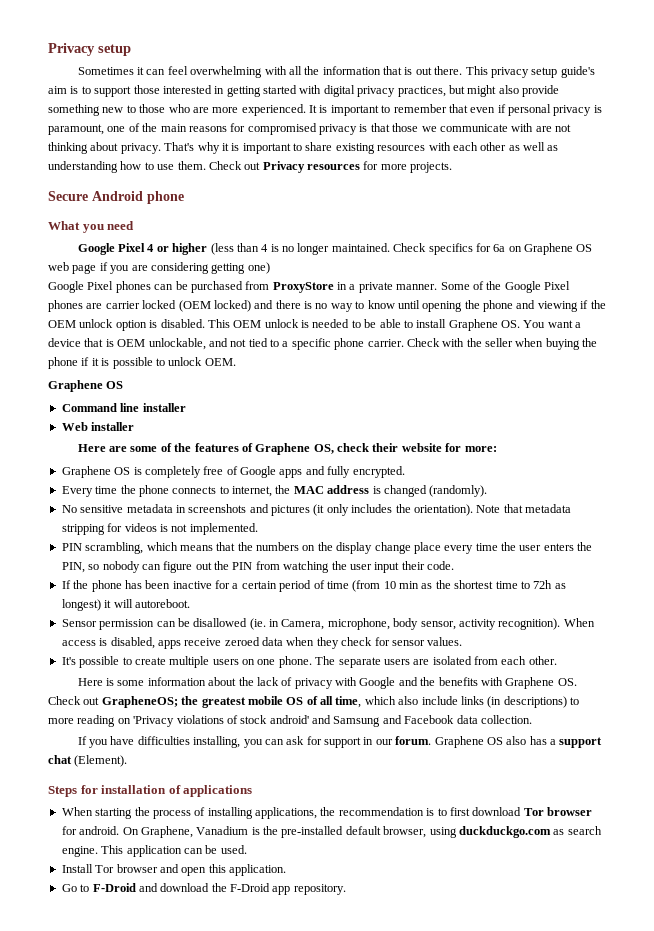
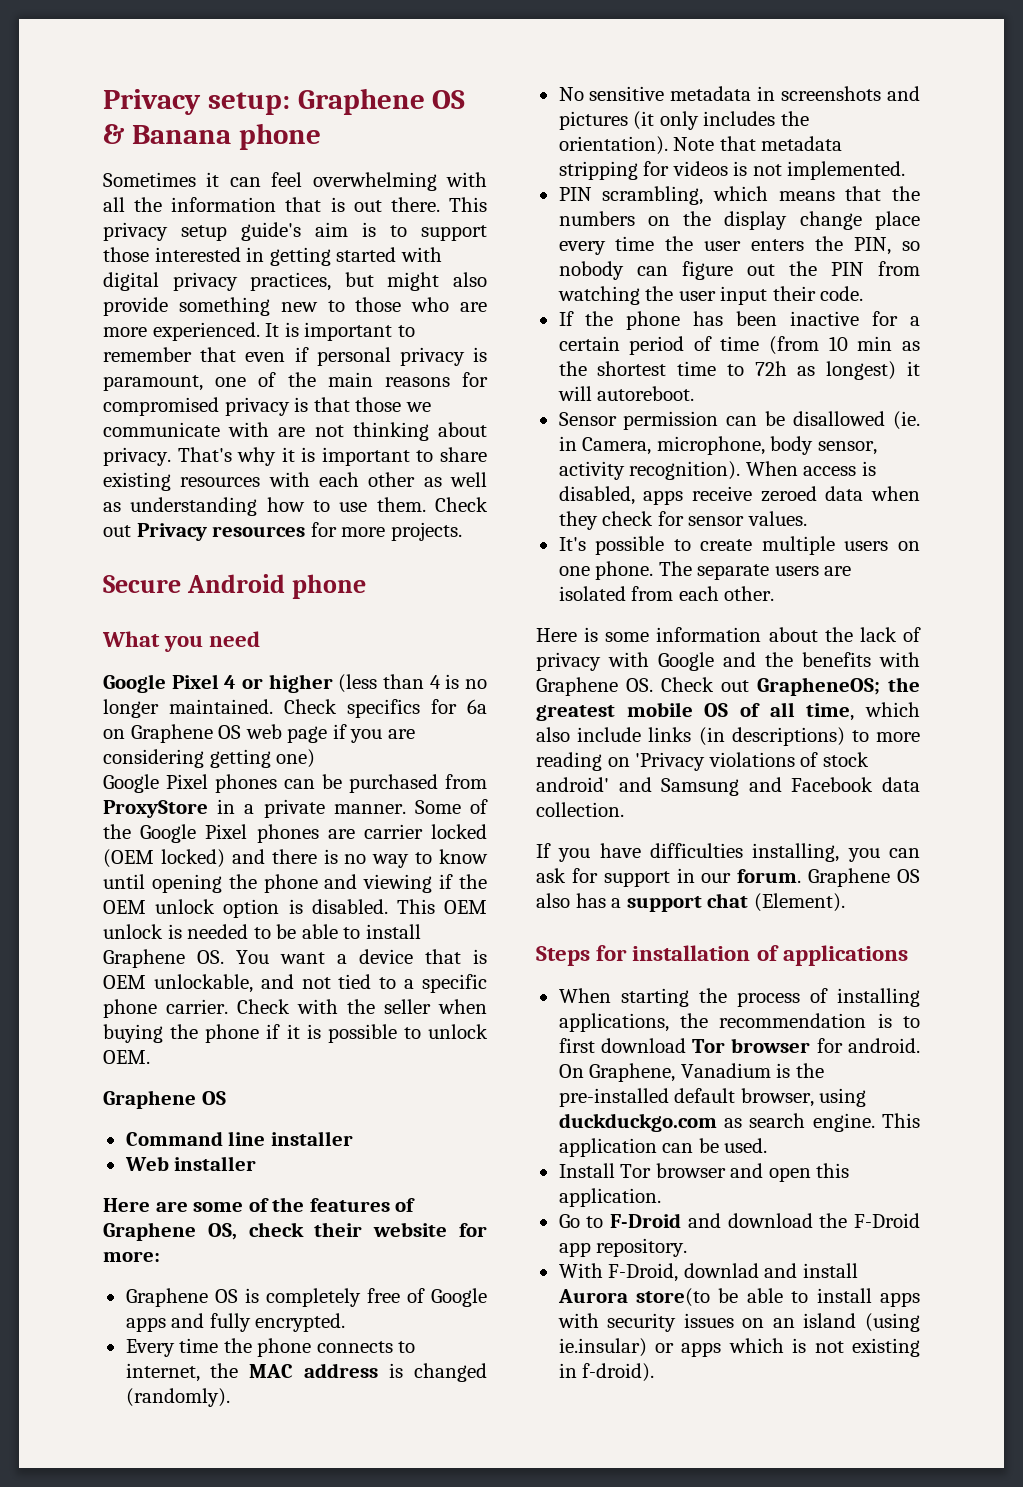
- Privacy setup
+ Privacy setup: Graphene OS & Banana phone
+ With F-Droid, downlad and install Aurora store(to be able to install apps with security issues on an island (using ie.insular) or apps which is not existing in f-droid).

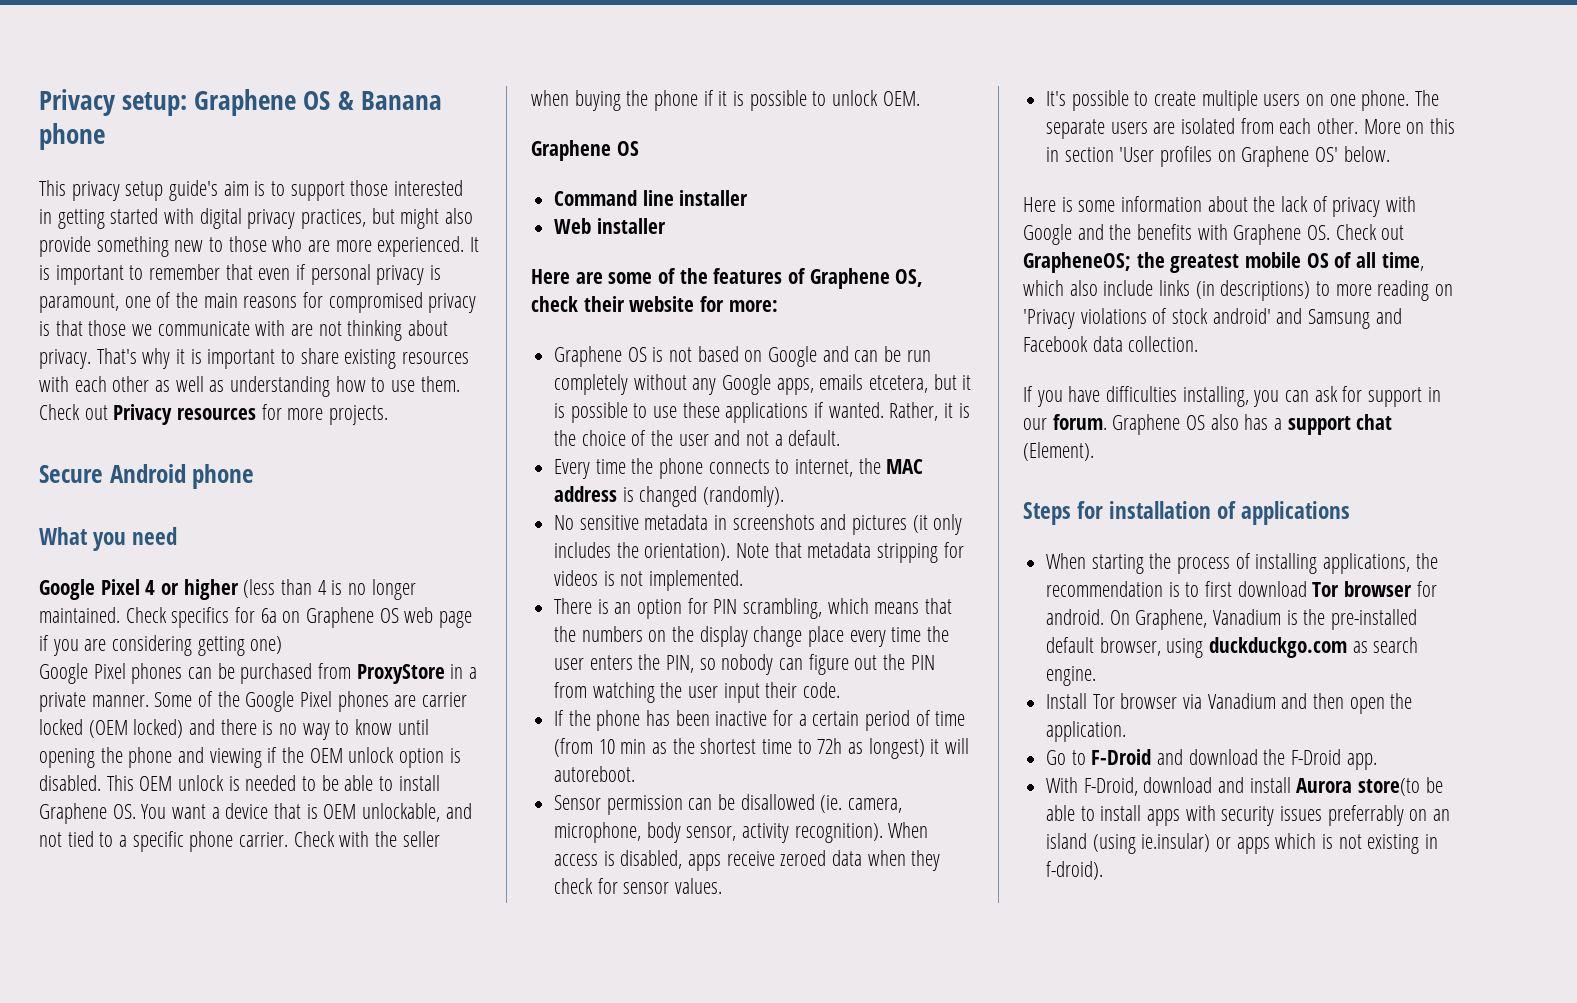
- Sometimes it can feel overwhelming with all the information that is out there.
- Graphene OS is completely free of Google apps and fully encrypted.
+ Graphene OS is not based on Google and can be run completely without any Google apps, emails etcetera, but it is possible to use these applications if wanted. Rather, it is the choice of the user and not a default.
- PIN scrambling, which means that the numbers on the display change place every time the user enters the PIN, so nobody can figure out the PIN from watching the user input their code.
+ There is an option for PIN scrambling, which means that the numbers on the display change place every time the user enters the PIN, so nobody can figure out the PIN from watching the user input their code.
- Sensor permission can be disallowed (ie. in Camera, microphone, body sensor, activity recognition).
+ Sensor permission can be disallowed (ie. camera, microphone, body sensor, activity recognition).
+ More on this in section 'User profiles on Graphene OS' below.
- On Graphene, Vanadium is the pre-installed default browser, using duckduckgo.com as search engine. This application can be used.
- Install Tor browser and open this application.
+ On Graphene, Vanadium is the pre-installed default browser, using duckduckgo.com as search engine.
+ Install Tor browser via Vanadium and then open the application.
- Go to F-Droid and download the F-Droid app repository.
+ Go to F-Droid and download the F-Droid app.
- With F-Droid, downlad and install Aurora store(to be able to install apps with security issues on an island (using ie.insular) or apps which is not existing in f-droid).
+ With F-Droid, download and install Aurora store(to be able to install apps with security issues preferrably on an island (using ie.insular) or apps which is not existing in f-droid).

